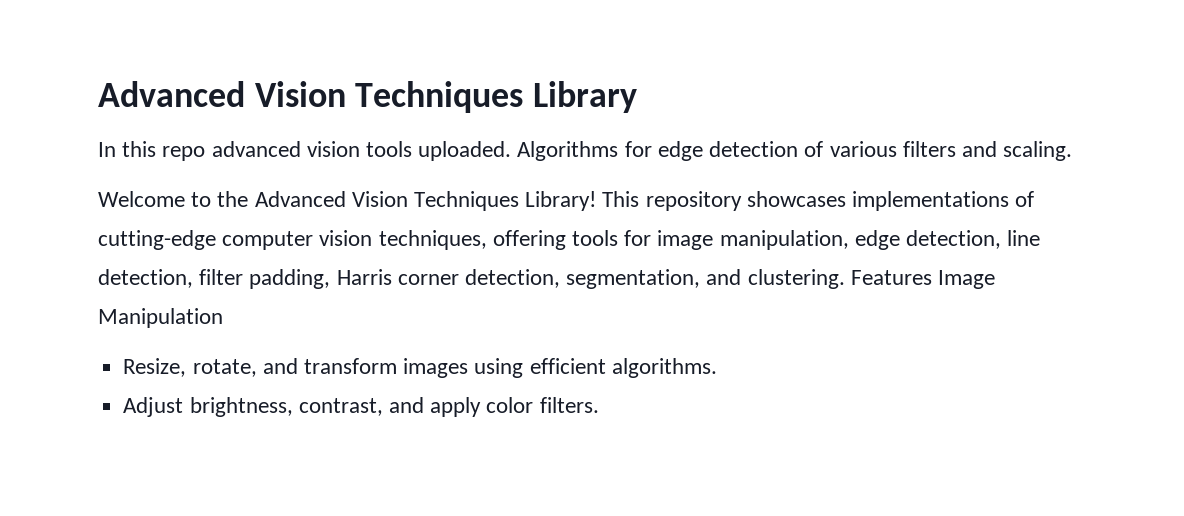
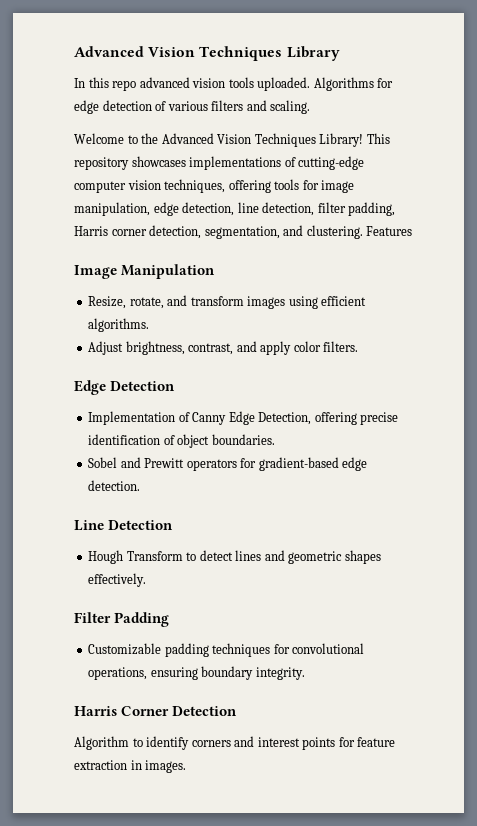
- Features Image Manipulation
+ Features
+ Image Manipulation
+ Edge Detection
+ Implementation of Canny Edge Detection, offering precise identification of object boundaries.
+ Sobel and Prewitt operators for gradient-based edge detection.
+ Line Detection
+ Hough Transform to detect lines and geometric shapes effectively.
+ Filter Padding
+ Customizable padding techniques for convolutional operations, ensuring boundary integrity.
+ Harris Corner Detection
+ Algorithm to identify corners and interest points for feature extraction in images.

